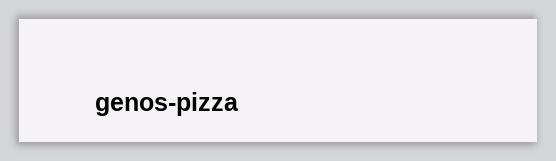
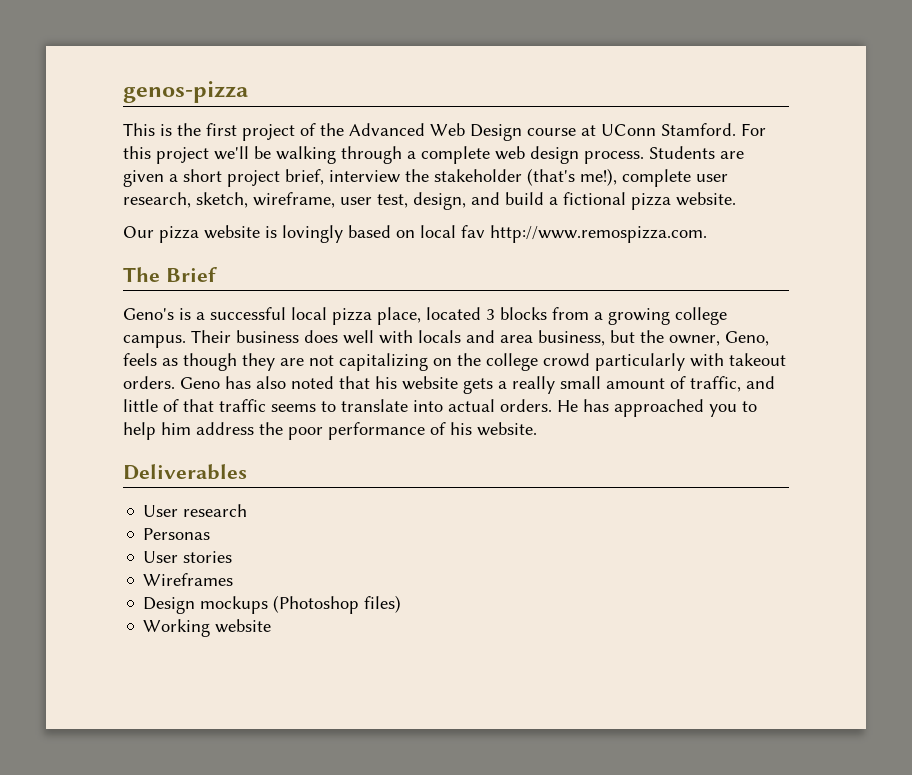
+ This is the first project of the Advanced Web Design course at UConn Stamford. For this project we'll be walking through a complete web design process. Students are given a short project brief, interview the stakeholder (that's me!), complete user research, sketch, wireframe, user test, design, and build a fictional pizza website.
+ Our pizza website is lovingly based on local fav http://www.remospizza.com.
+ The Brief
+ Geno's is a successful local pizza place, located 3 blocks from a growing college campus. Their business does well with locals and area business, but the owner, Geno, feels as though they are not capitalizing on the college crowd particularly with takeout orders. Geno has also noted that his website gets a really small amount of traffic, and little of that traffic seems to translate into actual orders. He has approached you to help him address the poor performance of his website.
+ Deliverables
+ User research
+ Personas
+ User stories
+ Wireframes
+ Design mockups (Photoshop files)
+ Working website

